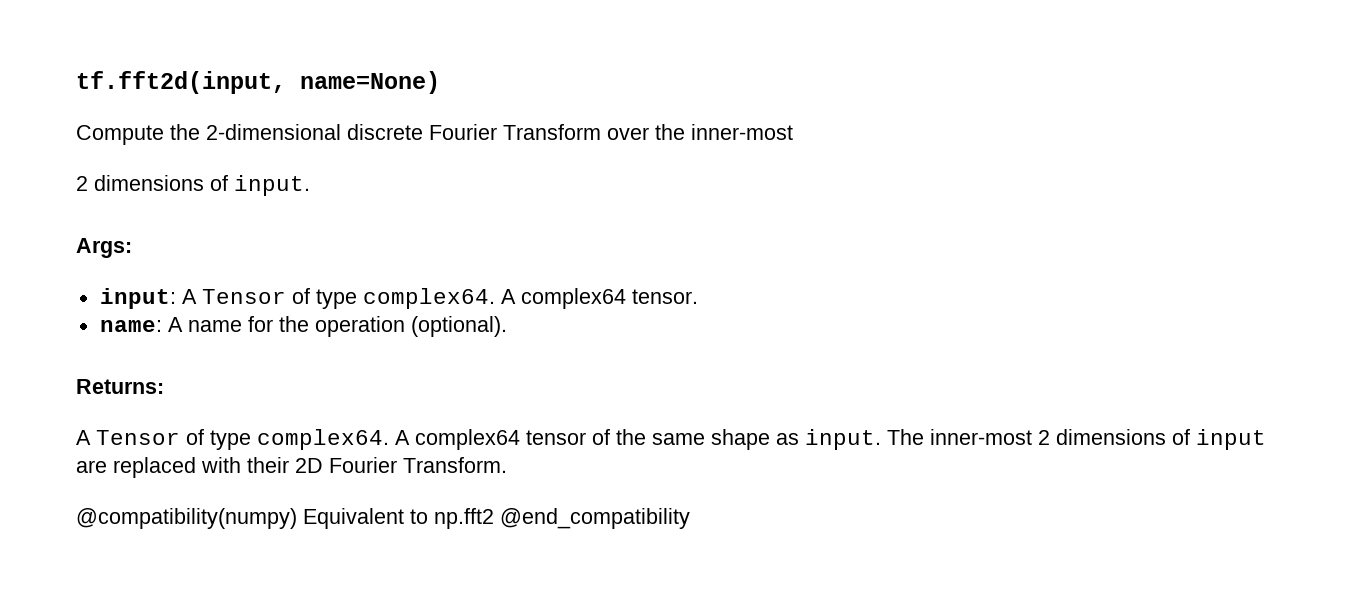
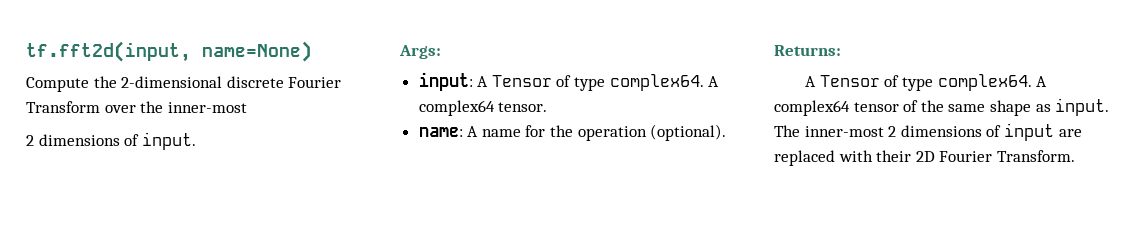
- @compatibility(numpy) Equivalent to np.fft2 @end_compatibility

